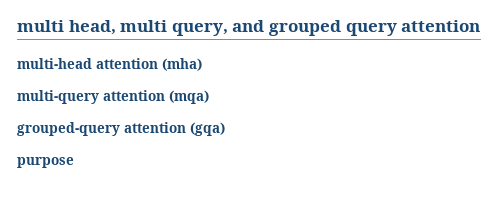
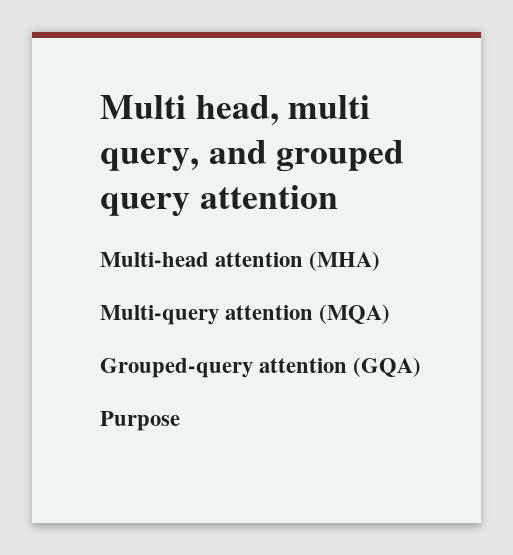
- multi head, multi query, and grouped query attention
+ Multi head, multi query, and grouped query attention
- multi-head attention (mha)
- multi-query attention (mqa)
- grouped-query attention (gqa)
- purpose
+ Multi-head attention (MHA)
+ Multi-query attention (MQA)
+ Grouped-query attention (GQA)
+ Purpose

